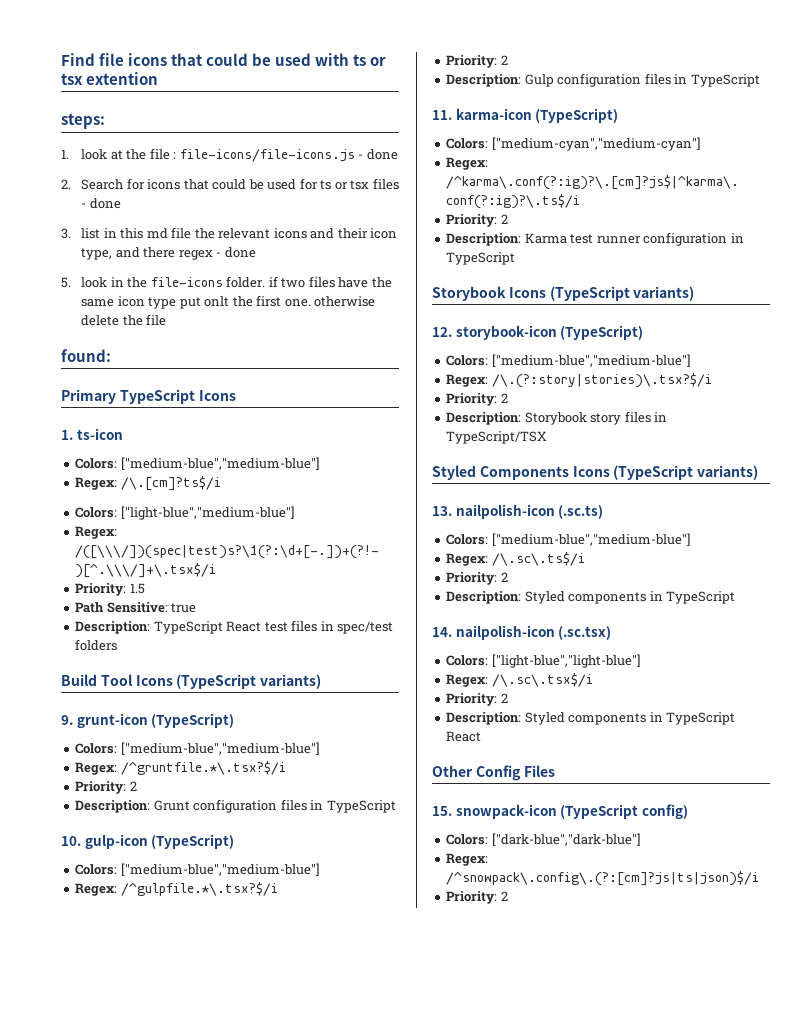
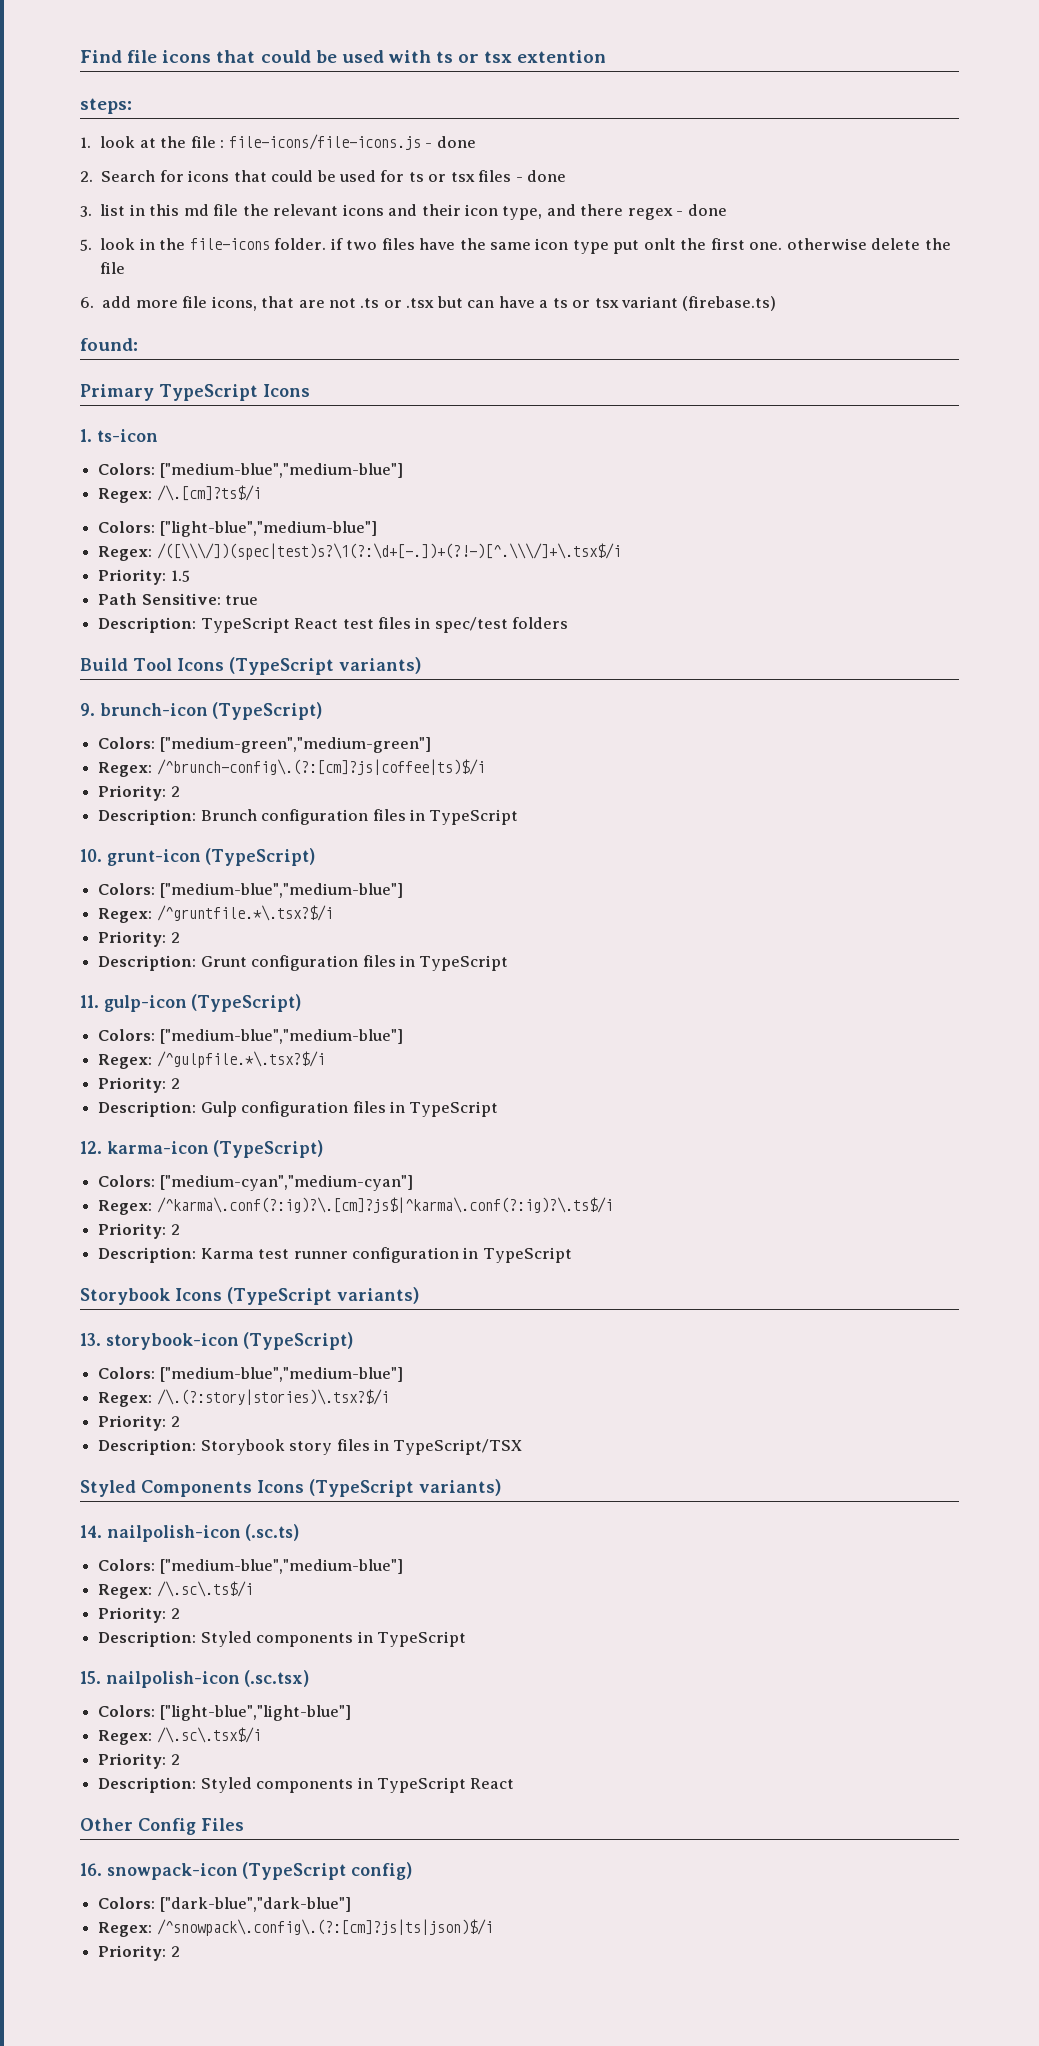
+ 6. add more file icons, that are not .ts or .tsx but can have a ts or tsx variant (firebase.ts)
- 9. grunt-icon (TypeScript)
+ 9. brunch-icon (TypeScript)
+ Colors: ["medium-green","medium-green"]
+ Regex: /^brunch-config\.(?:[cm]?js|coffee|ts)$/i
+ Priority: 2
+ Description: Brunch configuration files in TypeScript
+ 10. grunt-icon (TypeScript)
- 10. gulp-icon (TypeScript)
+ 11. gulp-icon (TypeScript)
- 11. karma-icon (TypeScript)
+ 12. karma-icon (TypeScript)
- 12. storybook-icon (TypeScript)
+ 13. storybook-icon (TypeScript)
- 13. nailpolish-icon (.sc.ts)
+ 14. nailpolish-icon (.sc.ts)
- 14. nailpolish-icon (.sc.tsx)
+ 15. nailpolish-icon (.sc.tsx)
- 15. snowpack-icon (TypeScript config)
+ 16. snowpack-icon (TypeScript config)

